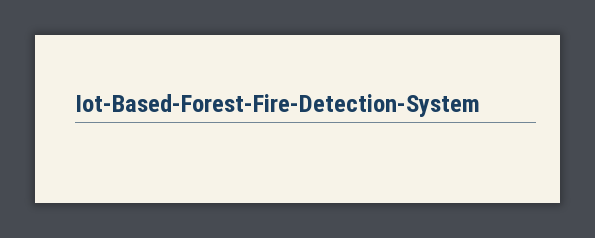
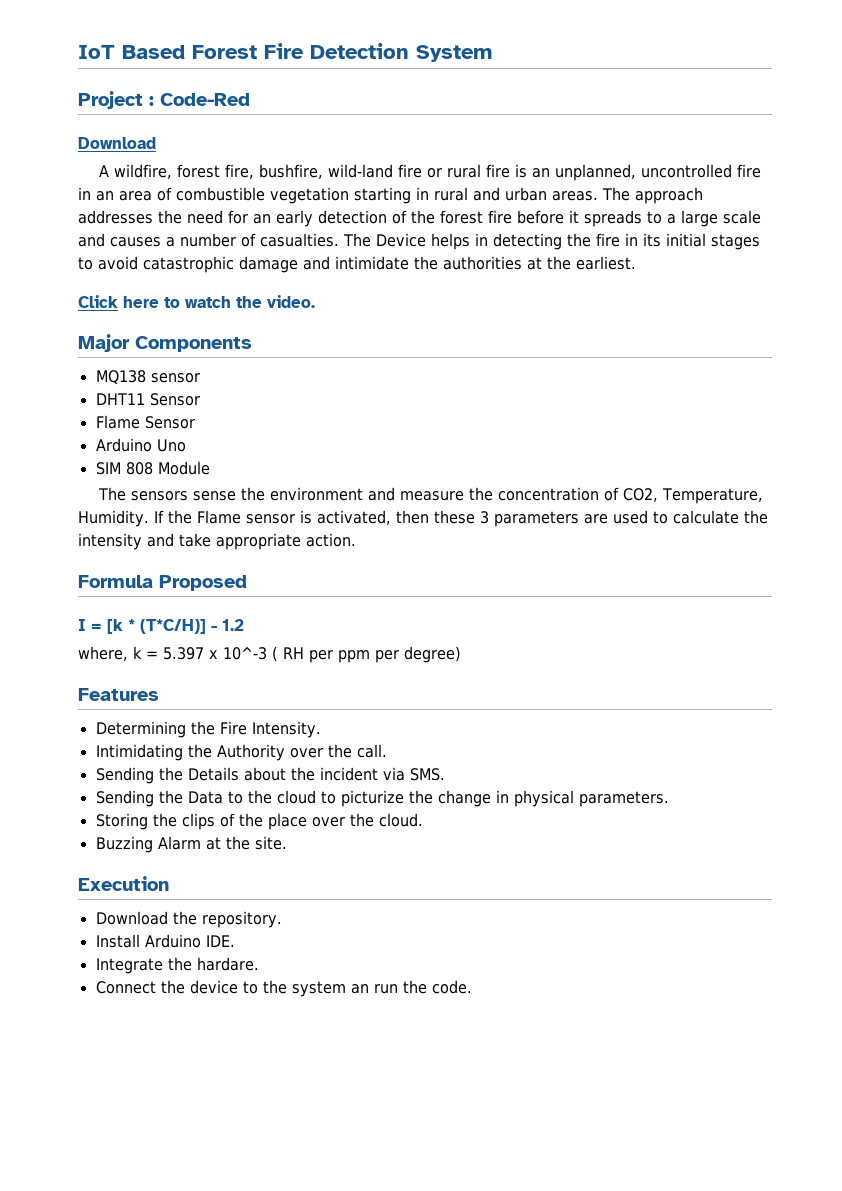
- Iot-Based-Forest-Fire-Detection-System
+ IoT Based Forest Fire Detection System
+ Project : Code-Red
+ Download
+ A wildfire, forest fire, bushfire, wild-land fire or rural fire is an unplanned, uncontrolled fire in an area of combustible vegetation starting in rural and urban areas. The approach addresses the need for an early detection of the forest fire before it spreads to a large scale and causes a number of casualties. The Device helps in detecting the fire in its initial stages to avoid catastrophic damage and intimidate the authorities at the earliest.
+ Click here to watch the video.
+ Major Components
+ MQ138 sensor
+ DHT11 Sensor
+ Flame Sensor
+ Arduino Uno
+ SIM 808 Module
+ The sensors sense the environment and measure the concentration of CO2, Temperature, Humidity. If the Flame sensor is activated, then these 3 parameters are used to calculate the intensity and take appropriate action.
+ Formula Proposed
+ I = [k * (T*C/H)] - 1.2
+ where, k = 5.397 x 10^-3 ( RH per ppm per degree)
+ Features
+ Determining the Fire Intensity.
+ Intimidating the Authority over the call.
+ Sending the Details about the incident via SMS.
+ Sending the Data to the cloud to picturize the change in physical parameters.
+ Storing the clips of the place over the cloud.
+ Buzzing Alarm at the site.
+ Execution
+ Download the repository.
+ Install Arduino IDE.
+ Integrate the hardare.
+ Connect the device to the system an run the code.

